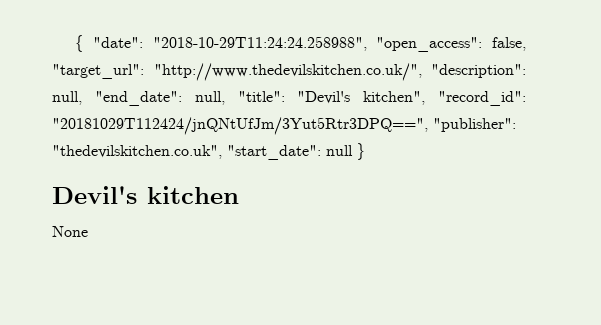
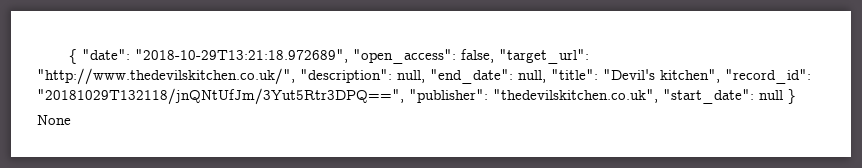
- { "date": "2018-10-29T11:24:24.258988", "open_access": false, "target_url": "http://www.thedevilskitchen.co.uk/", "description": null, "end_date": null, "title": "Devil's kitchen", "record_id": "20181029T112424/jnQNtUfJm/3Yut5Rtr3DPQ==", "publisher": "thedevilskitchen.co.uk", "start_date": null }
+ { "date": "2018-10-29T13:21:18.972689", "open_access": false, "target_url": "http://www.thedevilskitchen.co.uk/", "description": null, "end_date": null, "title": "Devil's kitchen", "record_id": "20181029T132118/jnQNtUfJm/3Yut5Rtr3DPQ==", "publisher": "thedevilskitchen.co.uk", "start_date": null }
- Devil's kitchen

